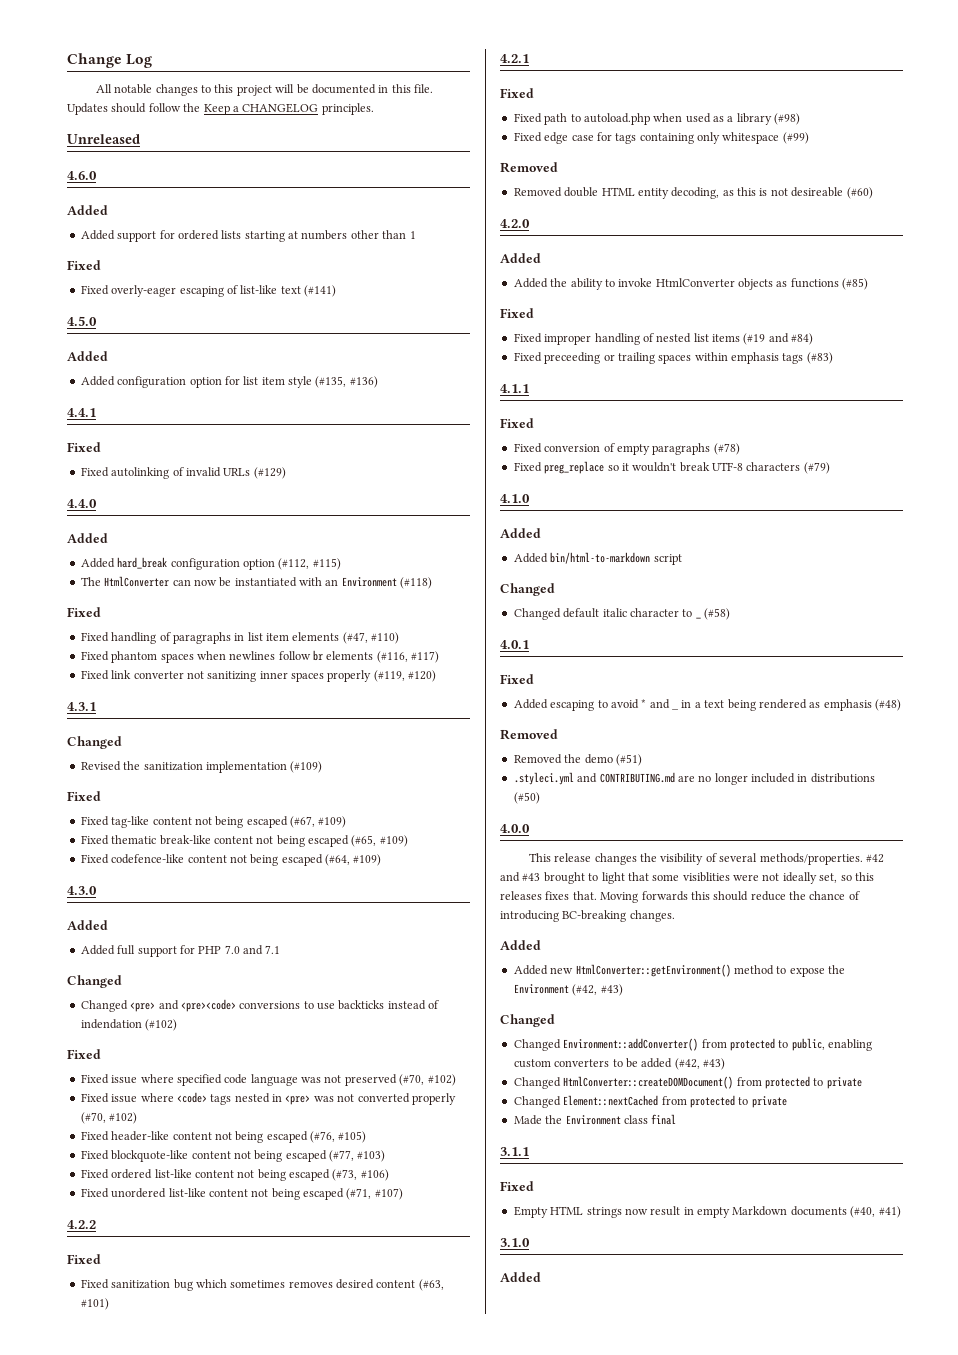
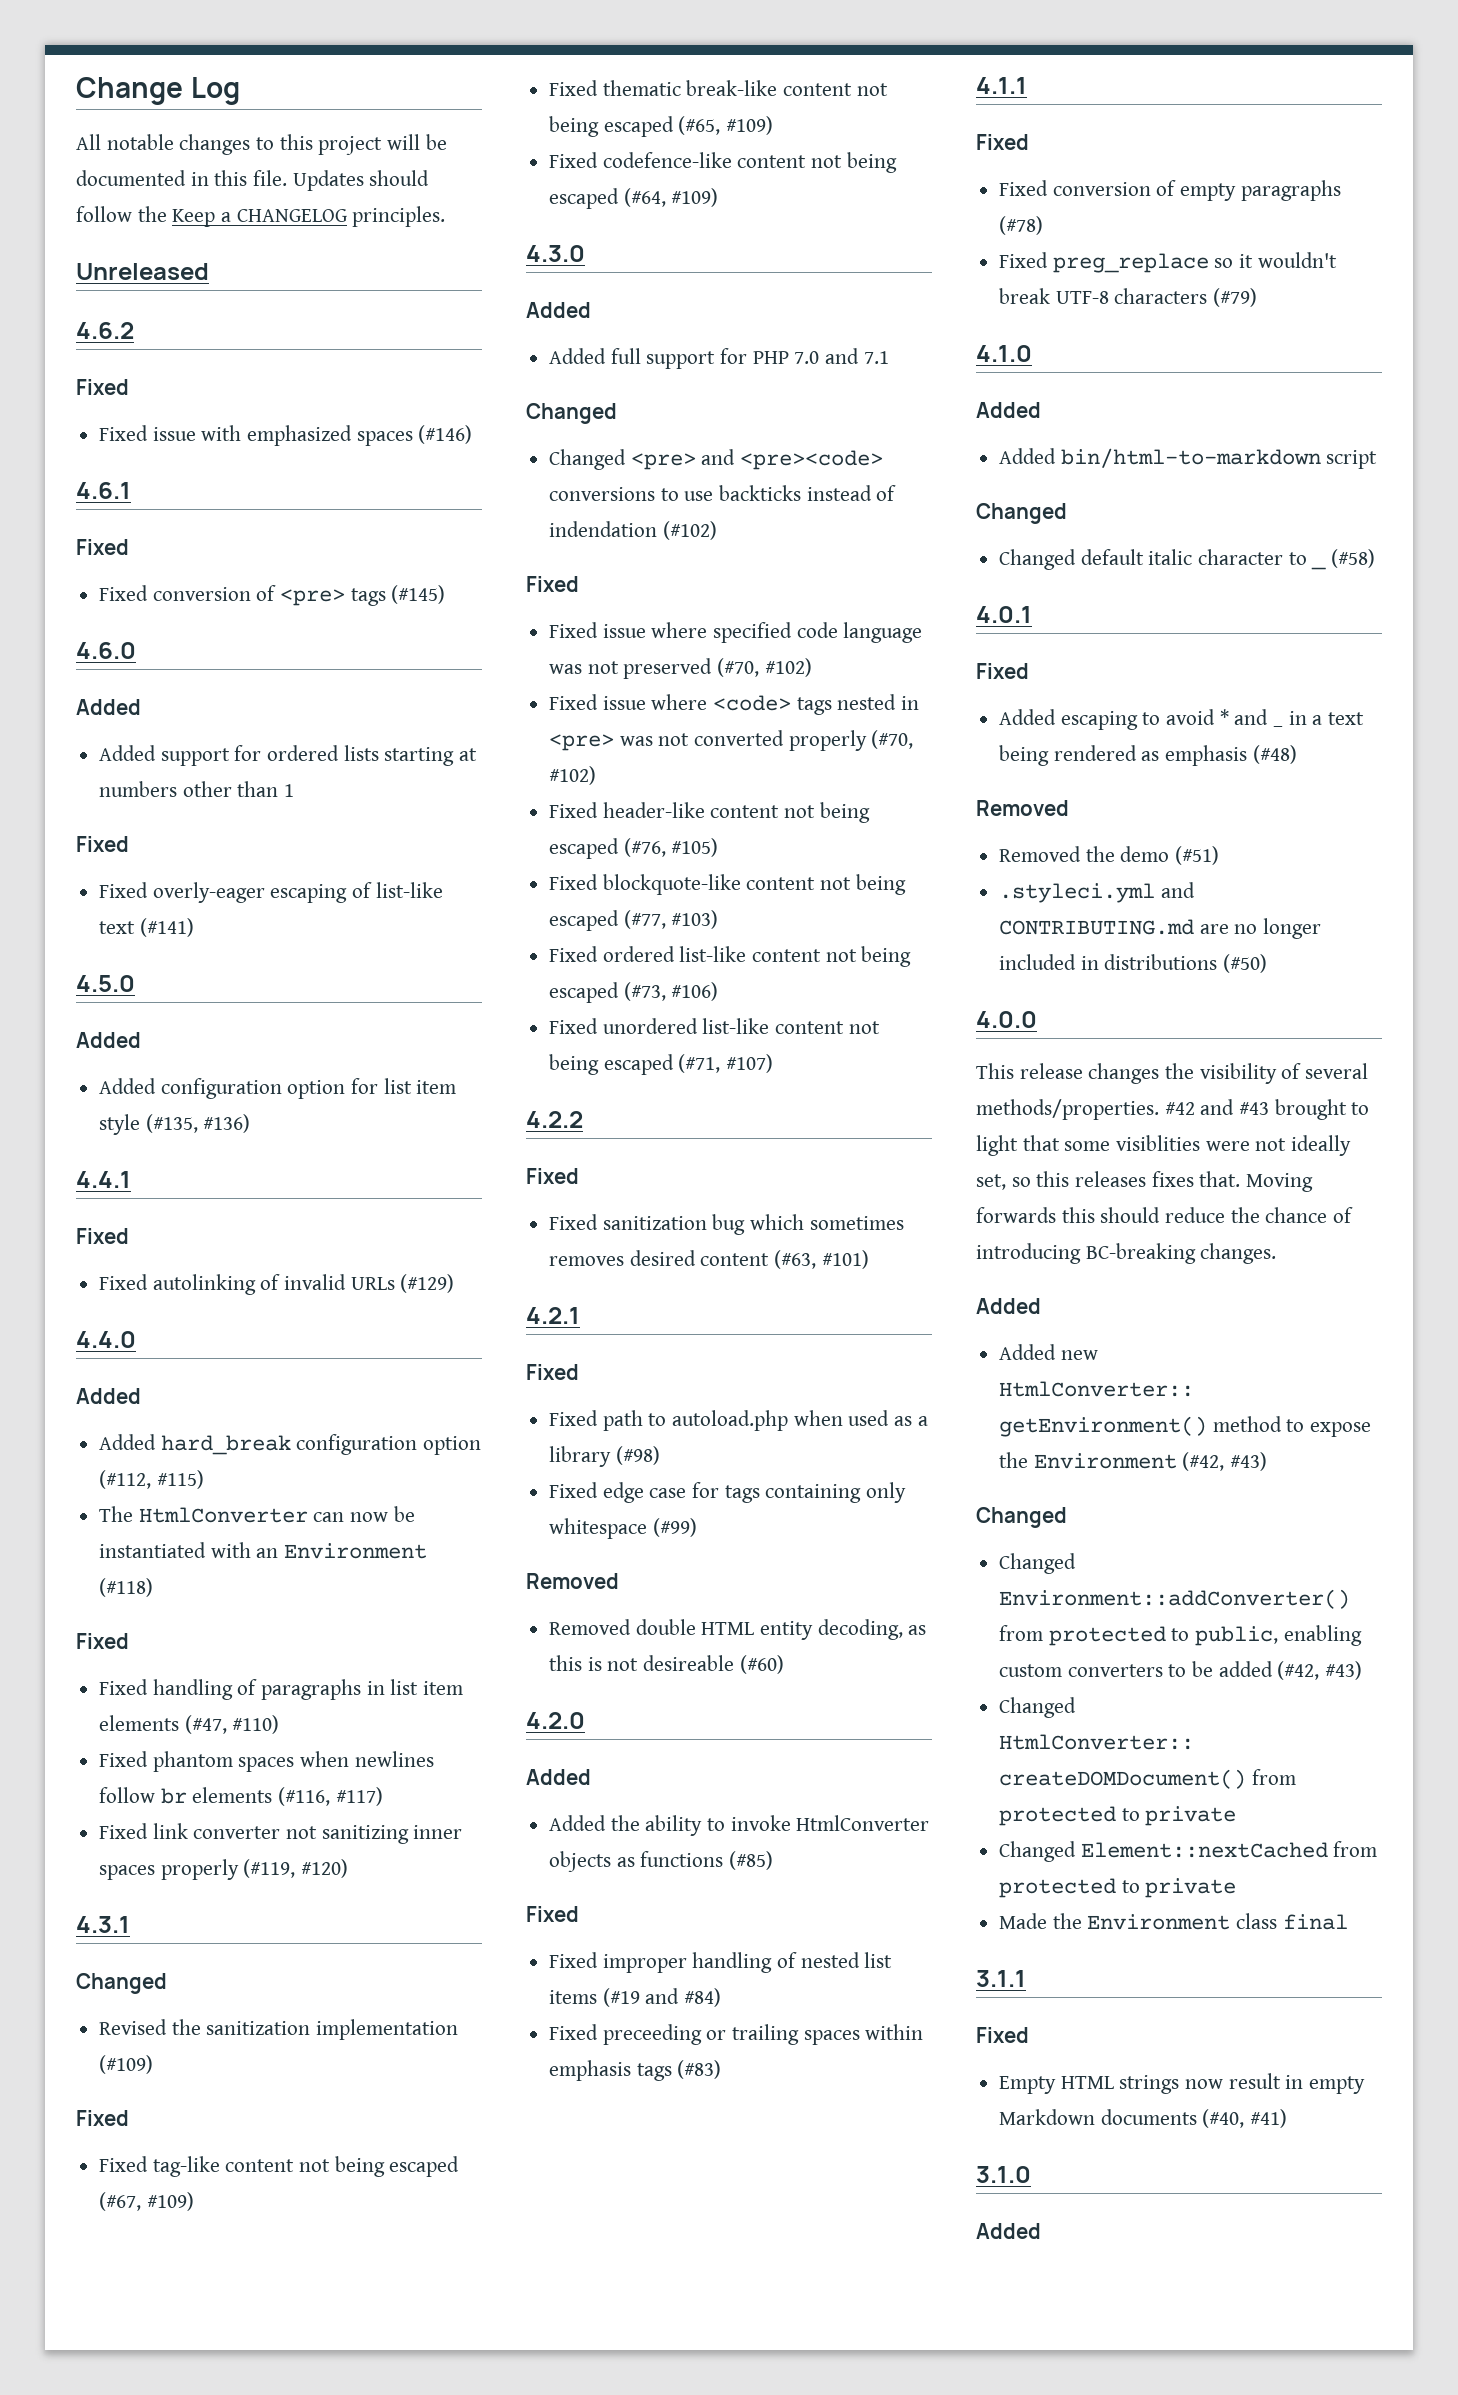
+ 4.6.2
+ Fixed
+ Fixed issue with emphasized spaces (#146)
+ 4.6.1
+ Fixed
+ Fixed conversion of <pre> tags (#145)

